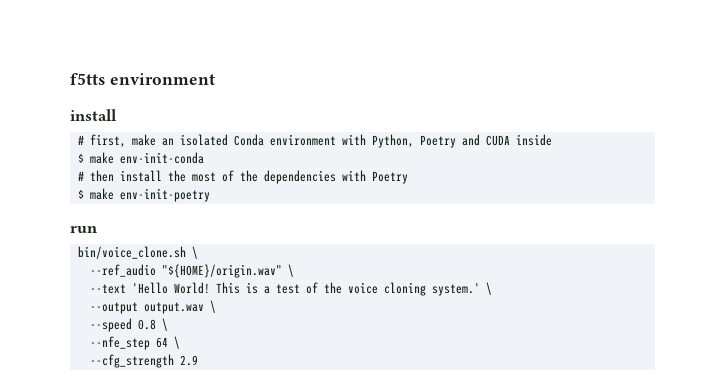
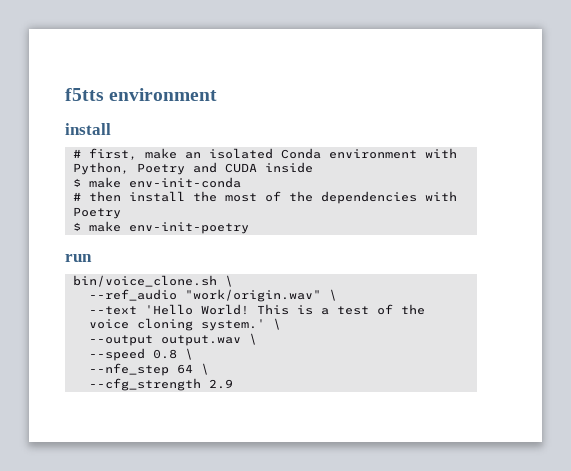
- --ref_audio "${HOME}/origin.wav" \
+ --ref_audio "work/origin.wav" \

